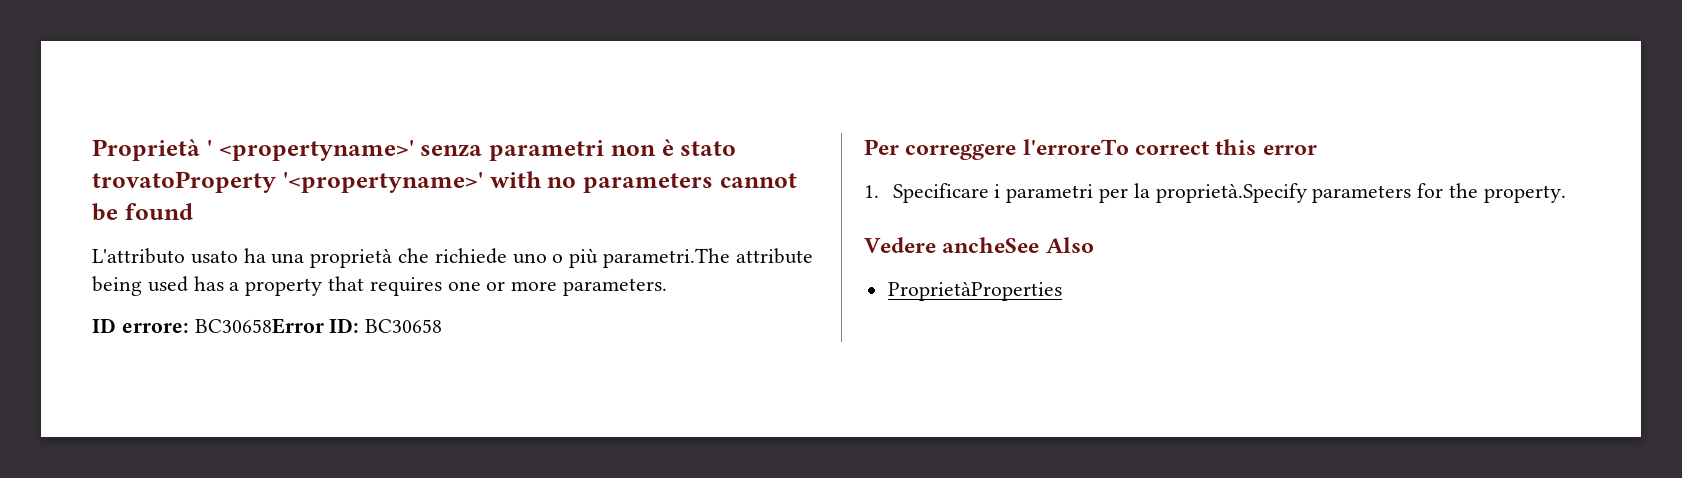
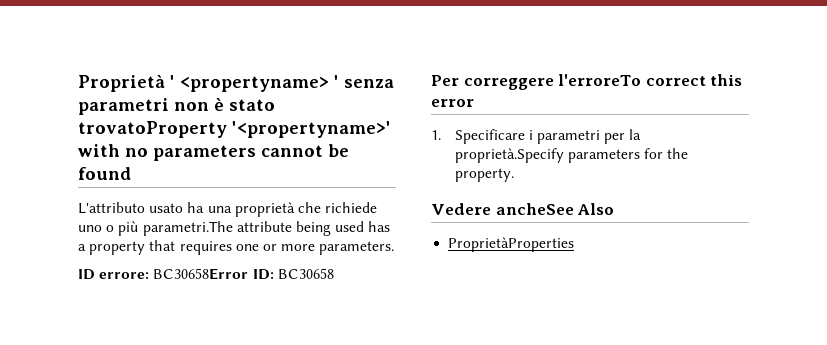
- Proprietà ' <propertyname>' senza parametri non è stato trovatoProperty '<propertyname>' with no parameters cannot be found
+ Proprietà ' <propertyname> ' senza parametri non è stato trovatoProperty '<propertyname>' with no parameters cannot be found

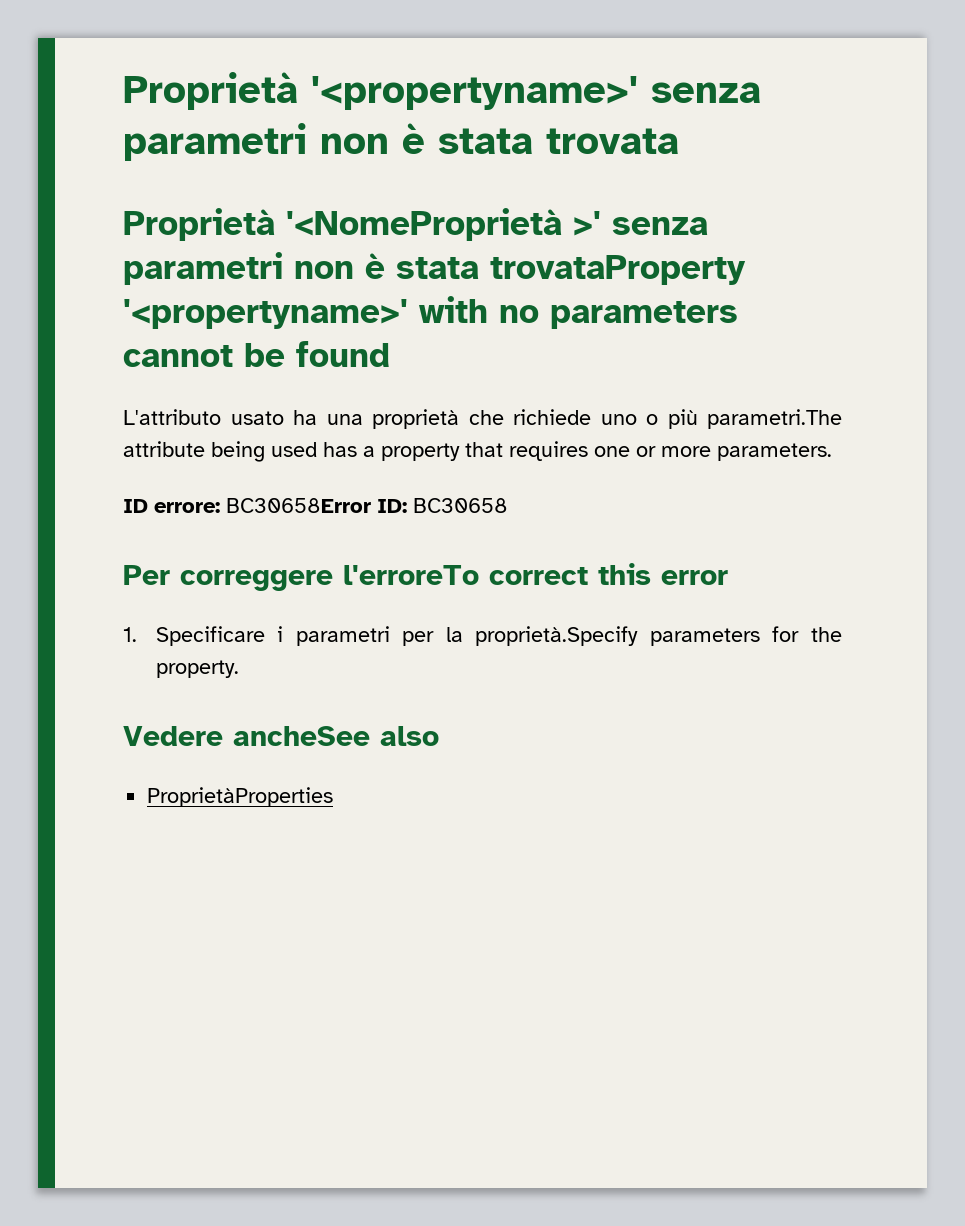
- Proprietà ' <propertyname> ' senza parametri non è stato trovatoProperty '<propertyname>' with no parameters cannot be found
+ Proprietà '<propertyname>' senza parametri non è stata trovata
+ Proprietà '<NomeProprietà >' senza parametri non è stata trovataProperty '<propertyname>' with no parameters cannot be found
- Vedere ancheSee Also
+ Vedere ancheSee also

